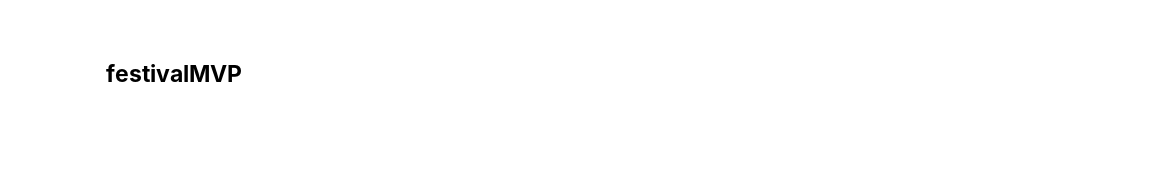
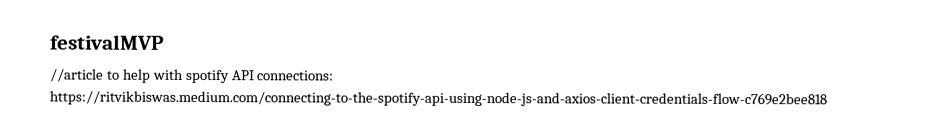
+ //article to help with spotify API connections: https://ritvikbiswas.medium.com/connecting-to-the-spotify-api-using-node-js-and-axios-client-credentials-flow-c769e2bee818

